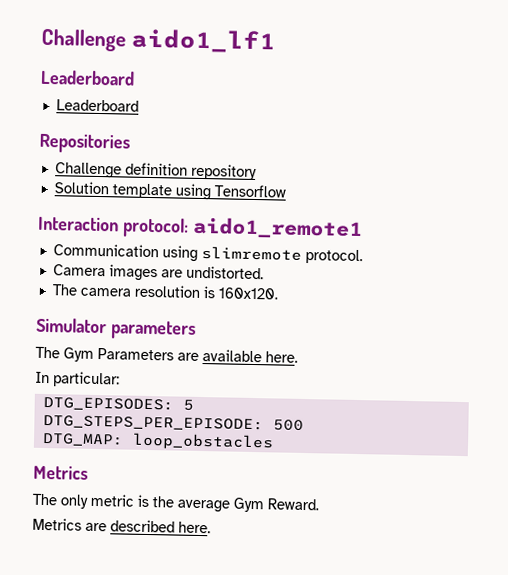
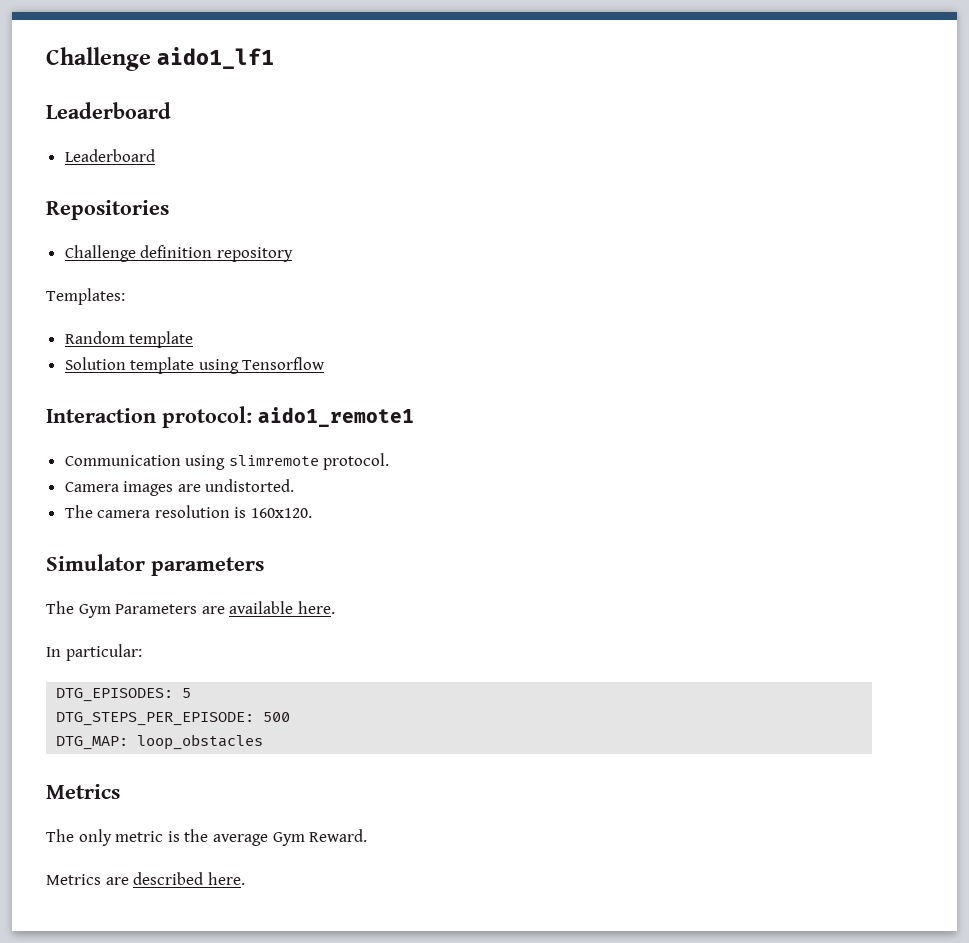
+ Templates:
+ Random template

